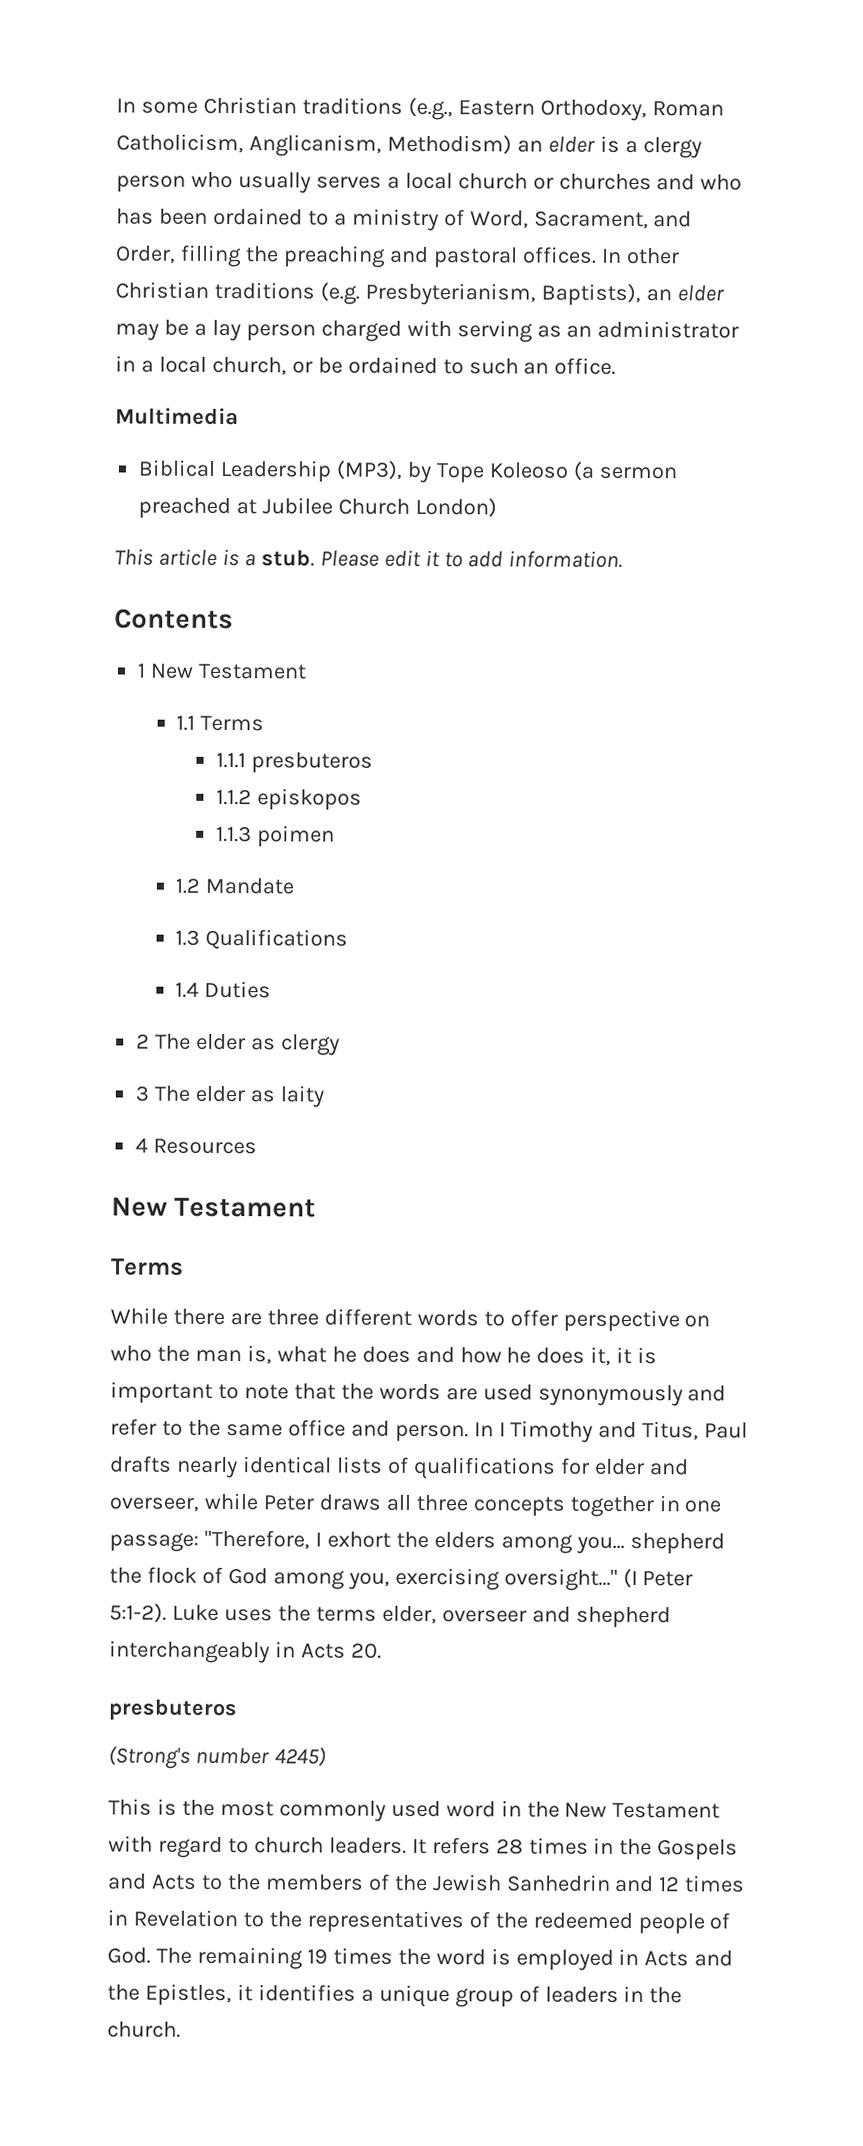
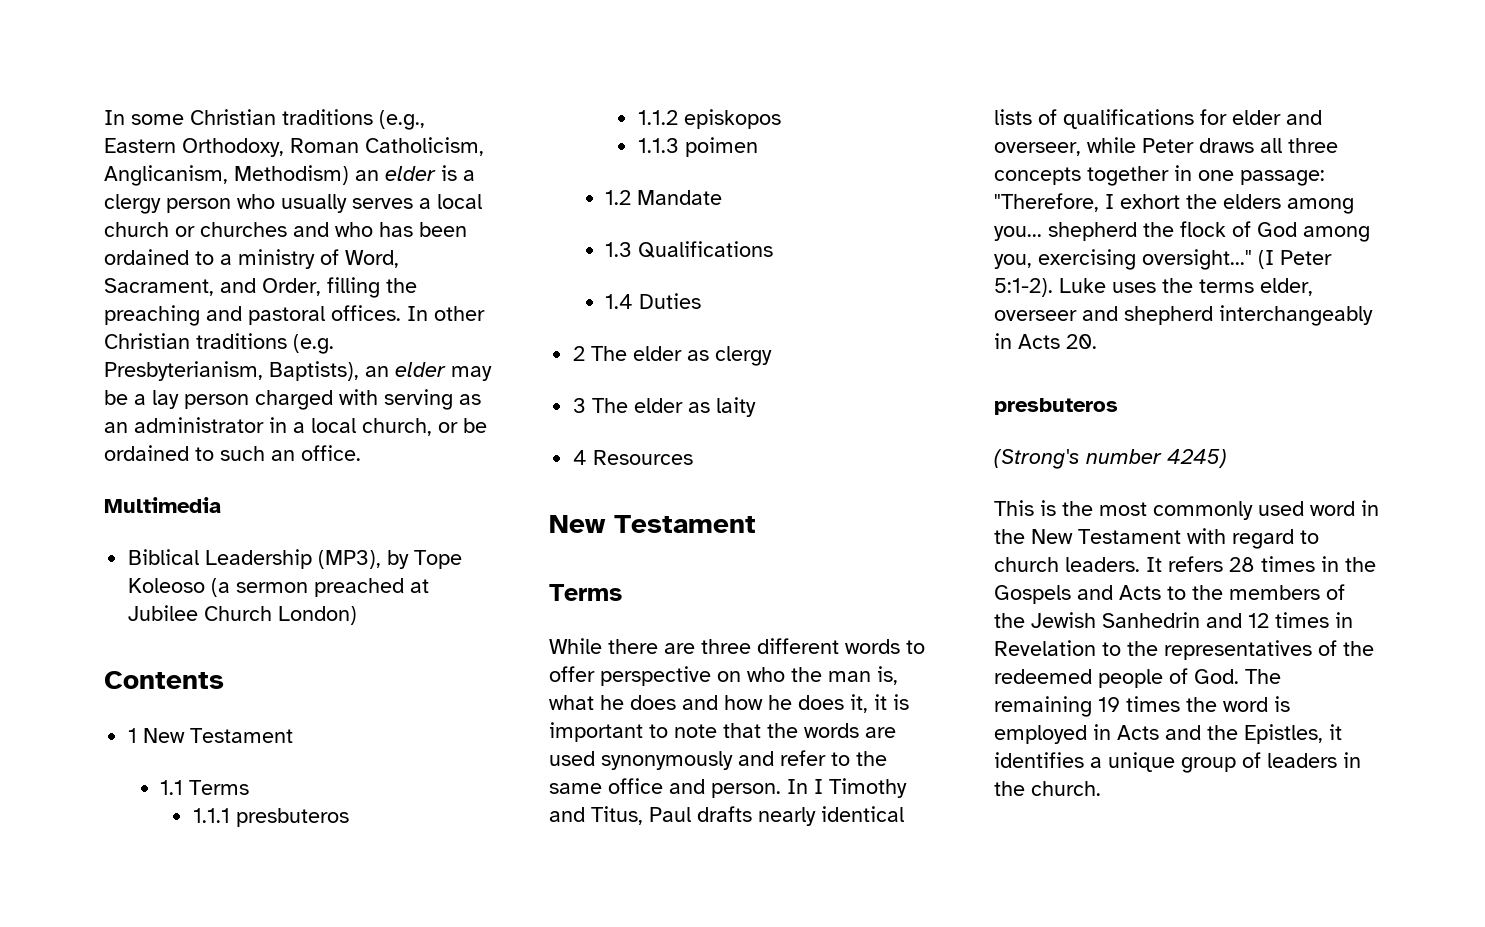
- This article is a stub. Please edit it to add information.

